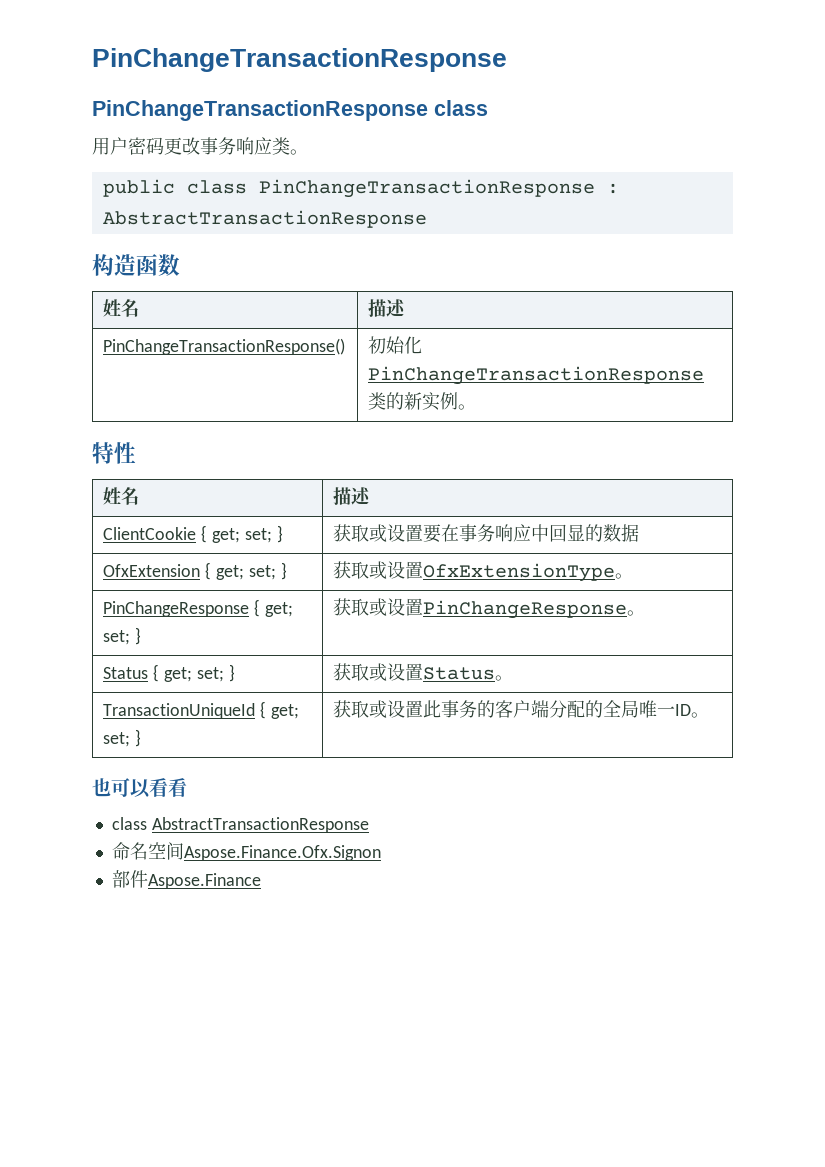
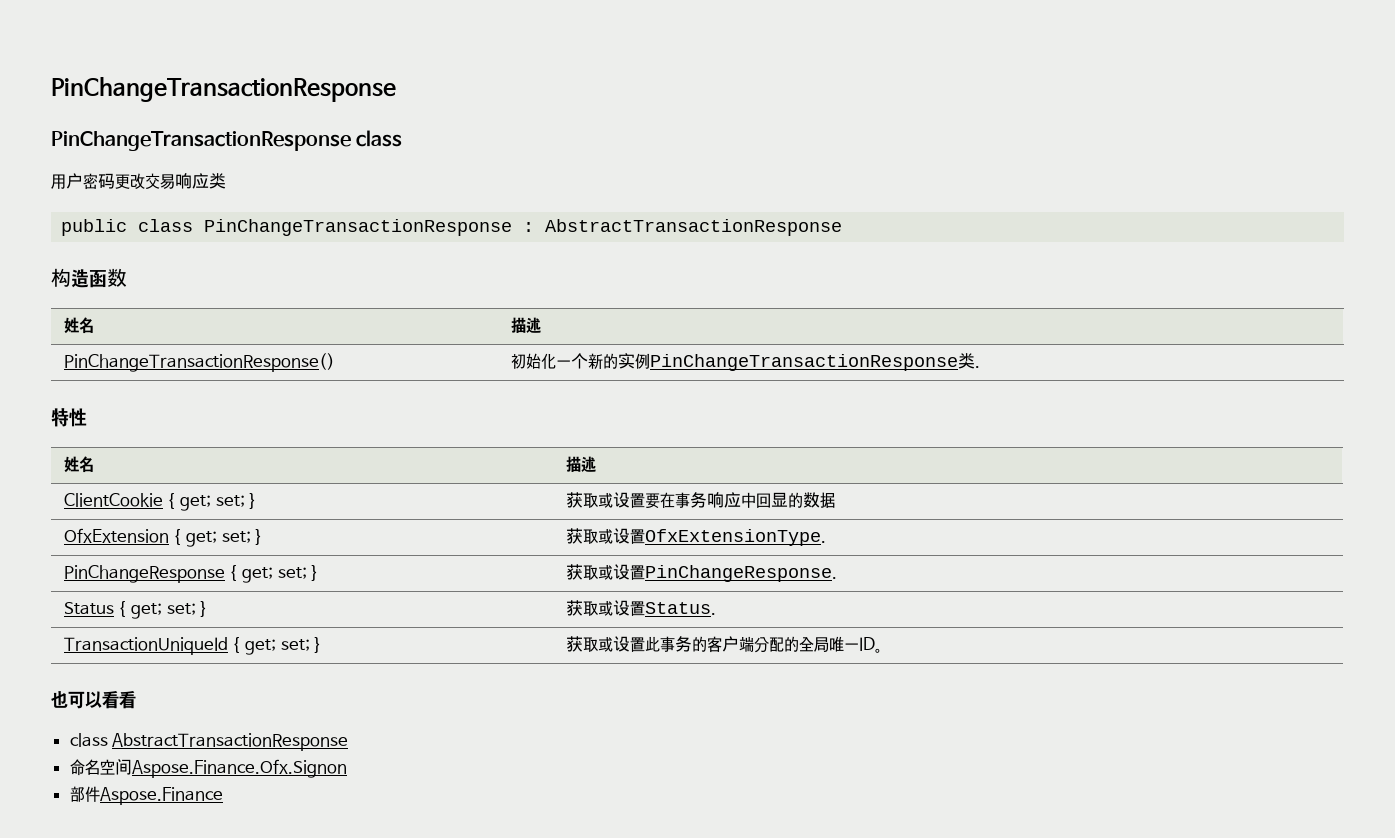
- 用户密码更改事务响应类。
+ 用户密码更改交易响应类
- PinChangeTransactionResponse() | 初始化PinChangeTransactionResponse类的新实例。
+ PinChangeTransactionResponse() | 初始化一个新的实例PinChangeTransactionResponse类.
- OfxExtension { get; set; } | 获取或设置OfxExtensionType。
+ OfxExtension { get; set; } | 获取或设置OfxExtensionType.
- PinChangeResponse { get; set; } | 获取或设置PinChangeResponse。
+ PinChangeResponse { get; set; } | 获取或设置PinChangeResponse.
- Status { get; set; } | 获取或设置Status。
+ Status { get; set; } | 获取或设置Status.

